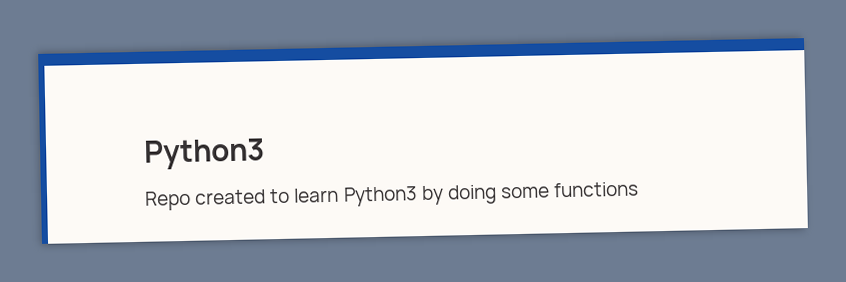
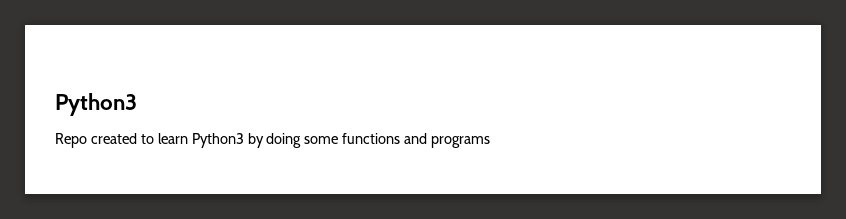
- Repo created to learn Python3 by doing some functions
+ Repo created to learn Python3 by doing some functions and programs

